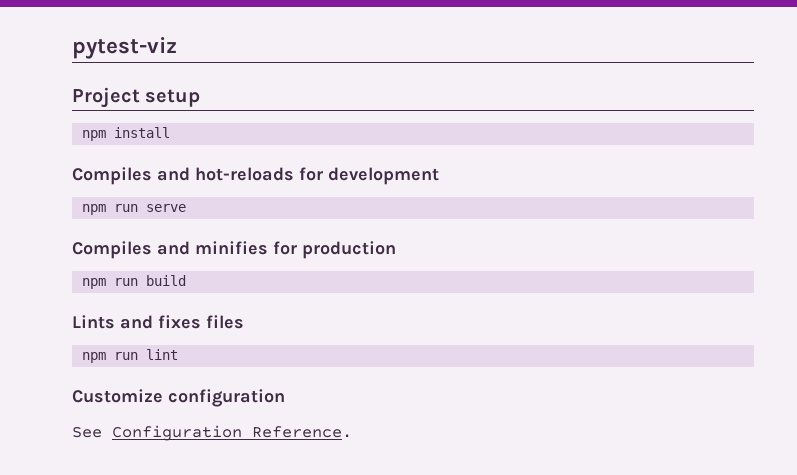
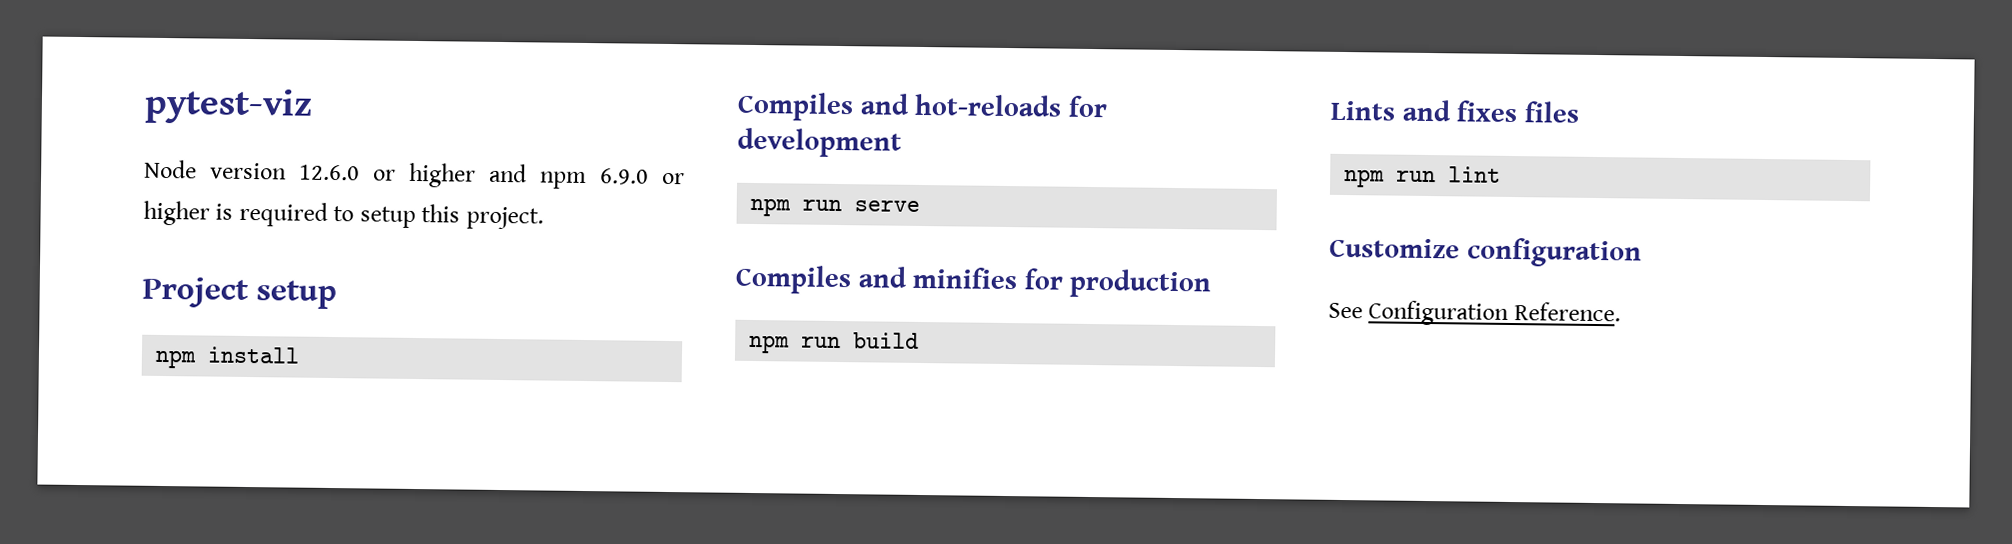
+ Node version 12.6.0 or higher and npm 6.9.0 or higher is required to setup this project.

